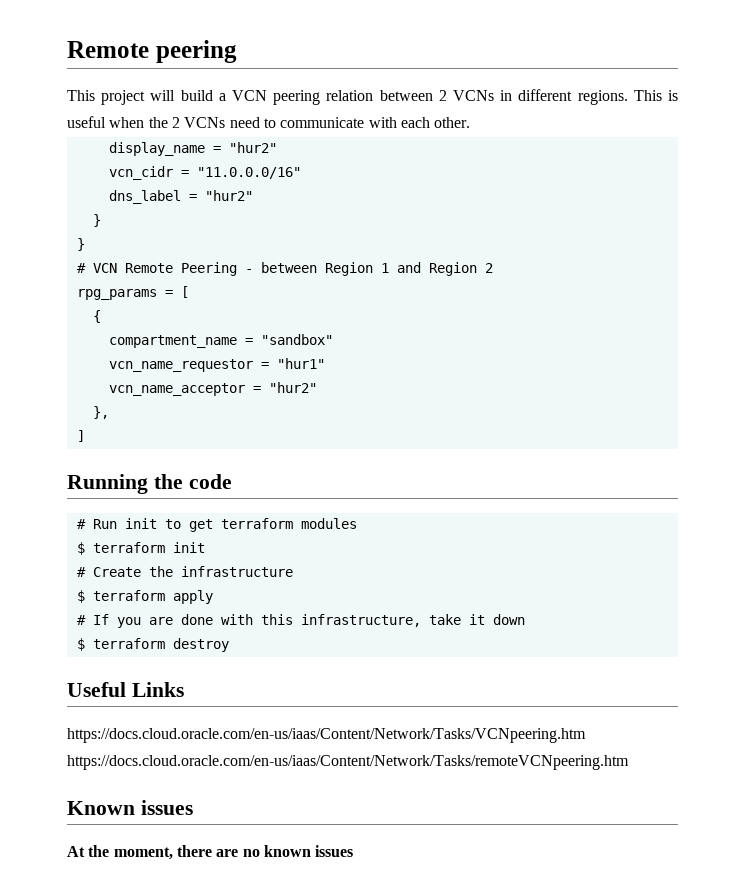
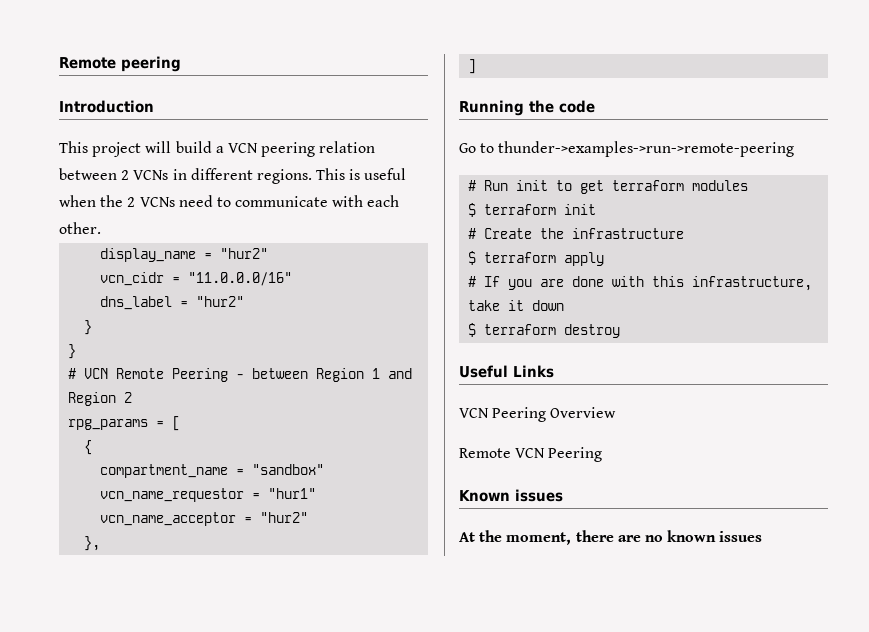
+ Introduction
+ Go to thunder->examples->run->remote-peering
- https://docs.cloud.oracle.com/en-us/iaas/Content/Network/Tasks/VCNpeering.htm https://docs.cloud.oracle.com/en-us/iaas/Content/Network/Tasks/remoteVCNpeering.htm
+ VCN Peering Overview
+ Remote VCN Peering

